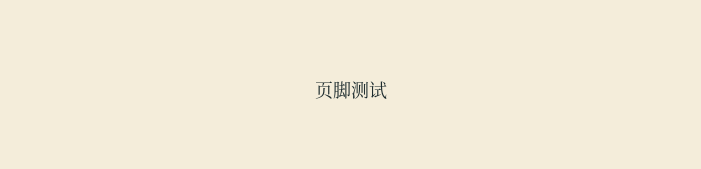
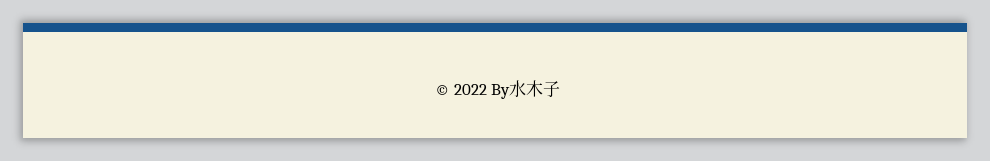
- 页脚测试
+ © 2022 By水木子

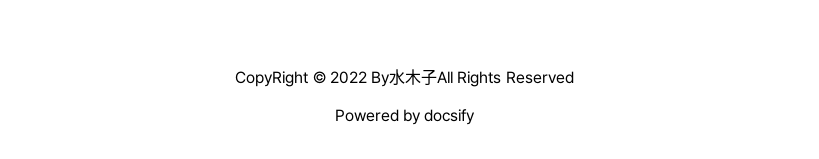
- © 2022 By水木子
+ CopyRight © 2022 By水木子All Rights Reserved
+ Powered by docsify

